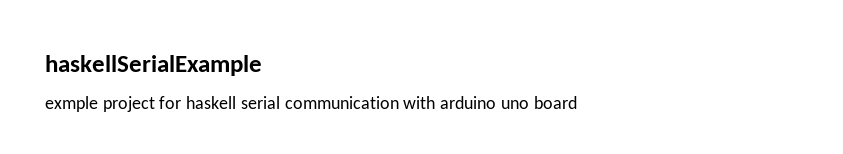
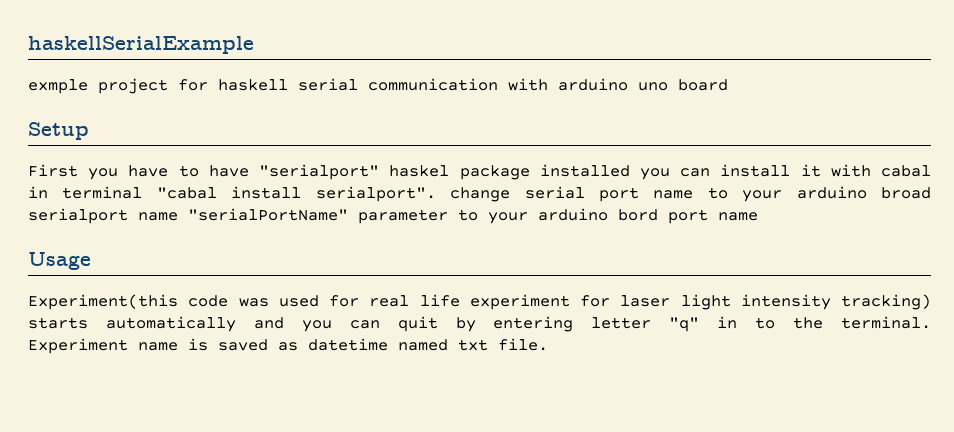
+ Setup
+ First you have to have "serialport" haskel package installed you can install it with cabal in terminal "cabal install serialport". change serial port name to your arduino broad serialport name "serialPortName" parameter to your arduino bord port name
+ Usage
+ Experiment(this code was used for real life experiment for laser light intensity tracking) starts automatically and you can quit by entering letter "q" in to the terminal. Experiment name is saved as datetime named txt file.

